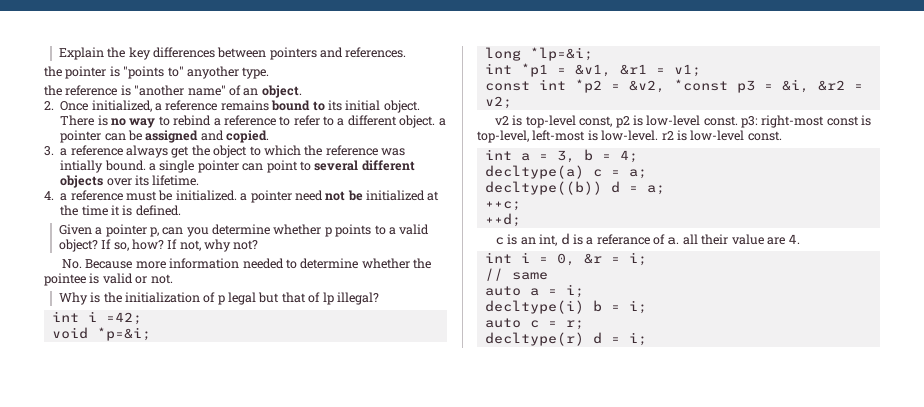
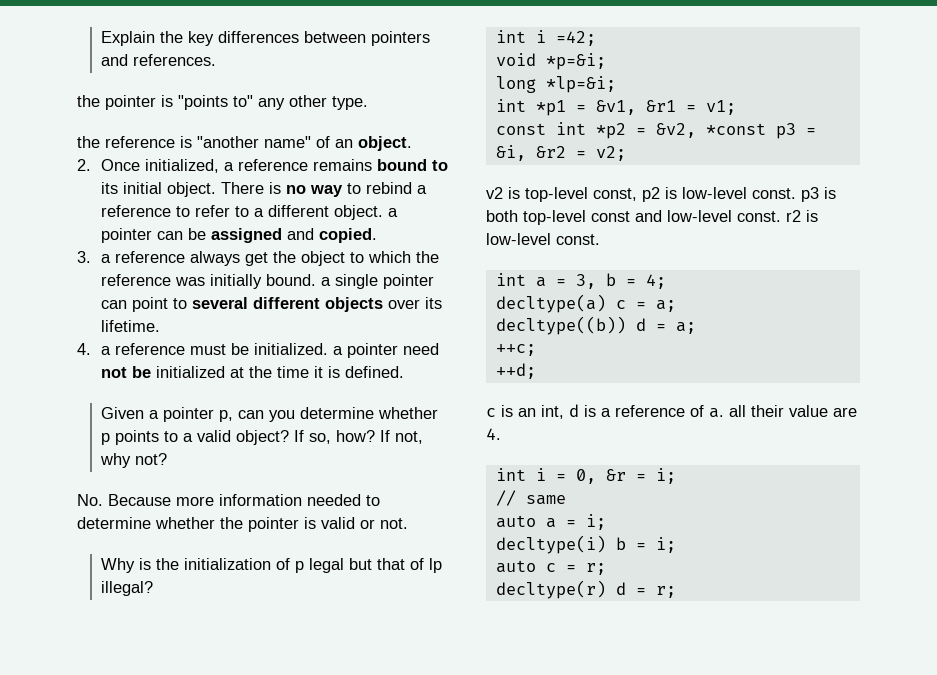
- the pointer is "points to" anyother type.
+ the pointer is "points to" any other type.
- 3. a reference always get the object to which the reference was intially bound. a single pointer can point to several different objects over its lifetime.
+ 3. a reference always get the object to which the reference was initially bound. a single pointer can point to several different objects over its lifetime.
- No. Because more information needed to determine whether the pointee is valid or not.
+ No. Because more information needed to determine whether the pointer is valid or not.
- v2 is top-level const, p2 is low-level const. p3: right-most const is top-level, left-most is low-level. r2 is low-level const.
+ v2 is top-level const, p2 is low-level const. p3 is both top-level const and low-level const. r2 is low-level const.
- c is an int, d is a referance of a. all their value are 4.
+ c is an int, d is a reference of a. all their value are 4.
- decltype(r) d = i;
+ decltype(r) d = r;

